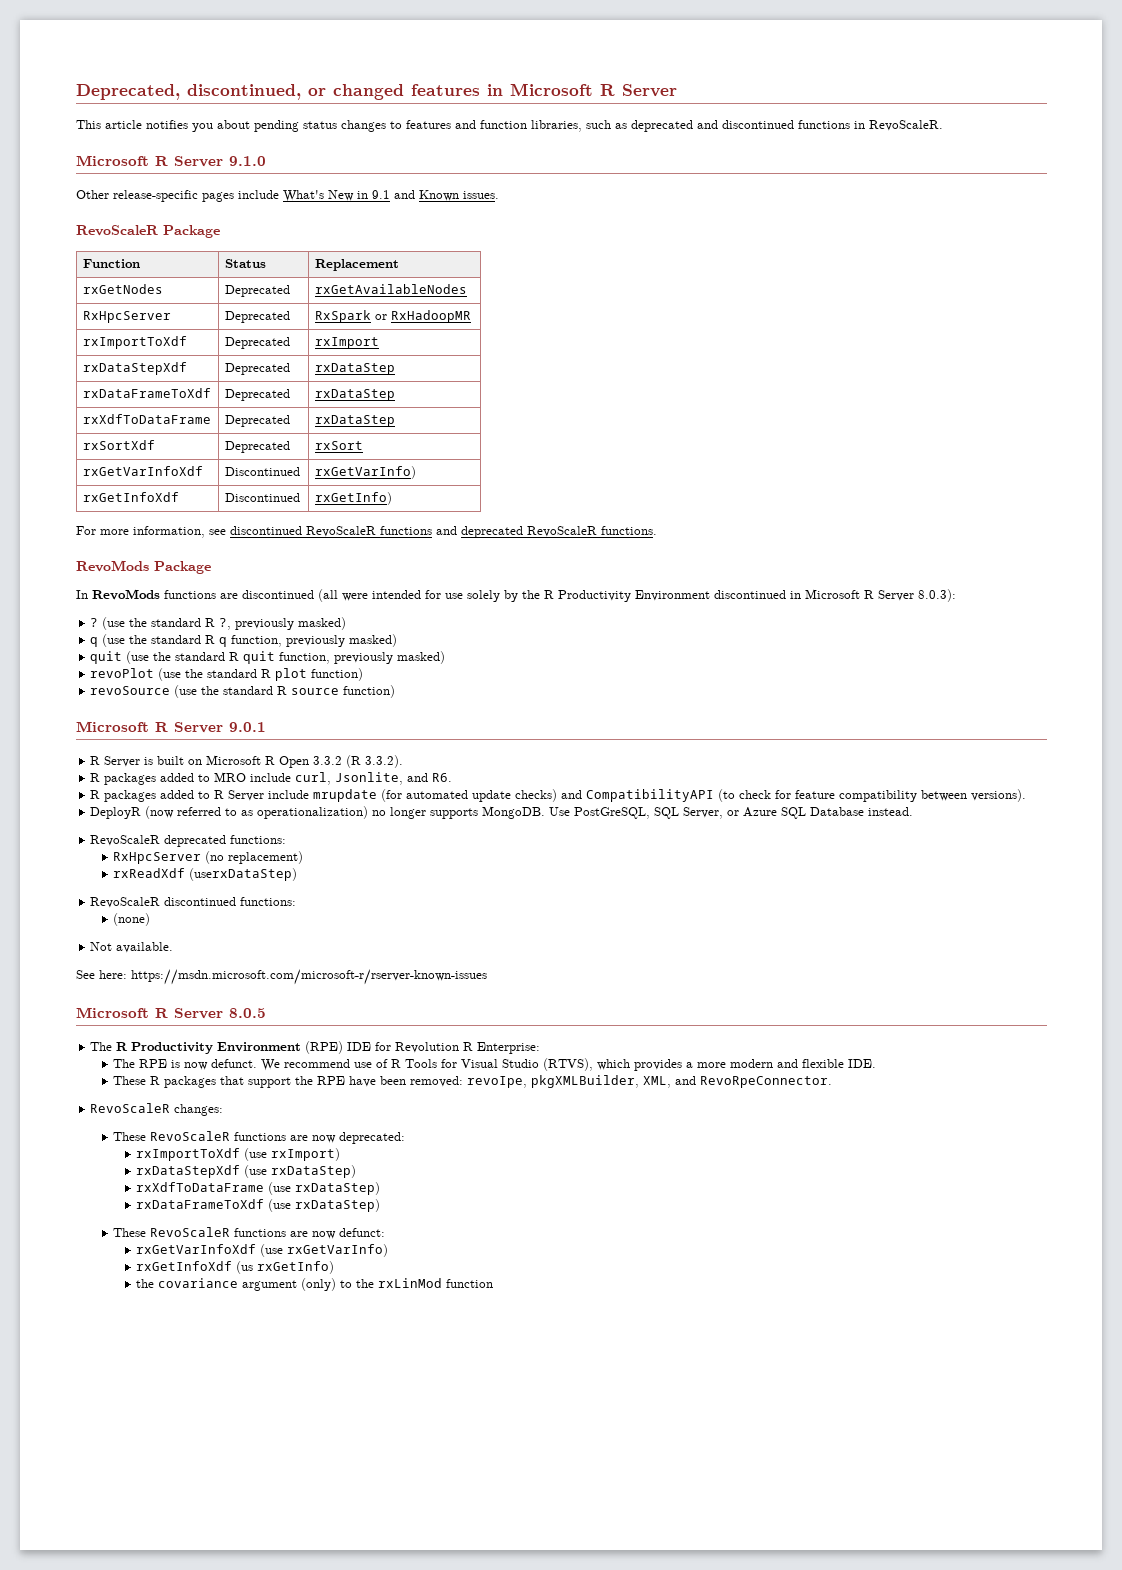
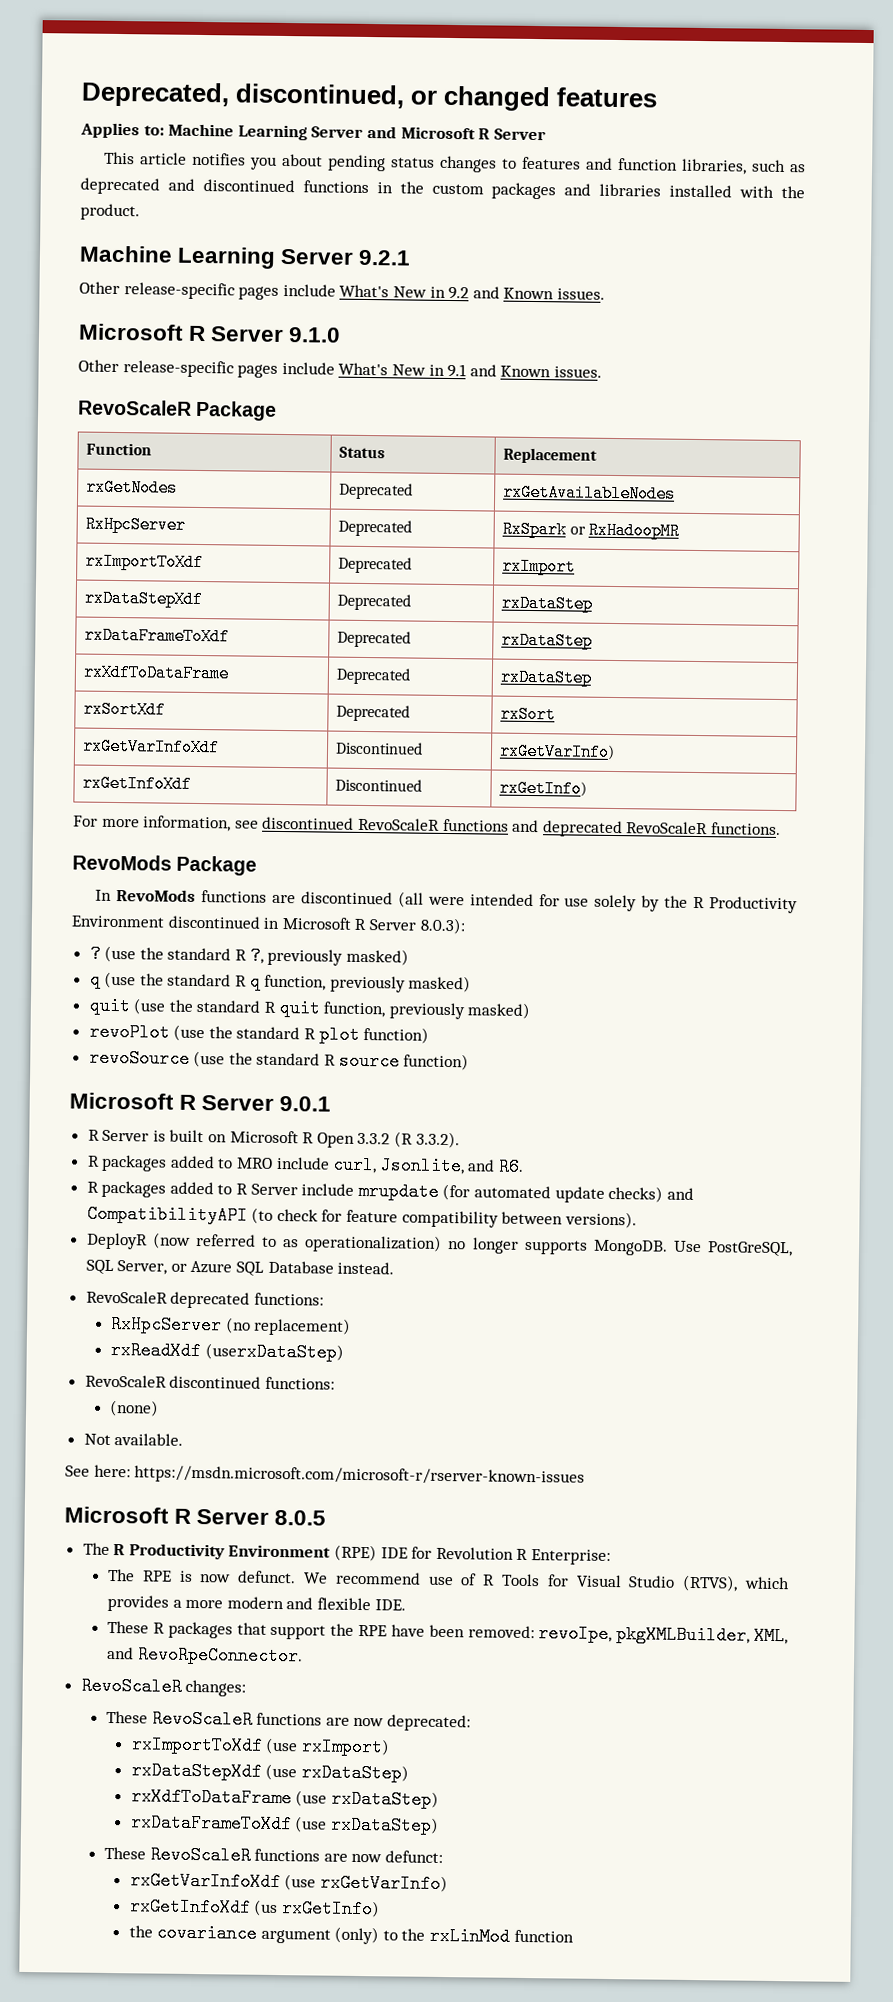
- Deprecated, discontinued, or changed features in Microsoft R Server
+ Deprecated, discontinued, or changed features
+ Applies to: Machine Learning Server and Microsoft R Server
- This article notifies you about pending status changes to features and function libraries, such as deprecated and discontinued functions in RevoScaleR.
+ This article notifies you about pending status changes to features and function libraries, such as deprecated and discontinued functions in the custom packages and libraries installed with the product.
+ Machine Learning Server 9.2.1
+ Other release-specific pages include What's New in 9.2 and Known issues.

